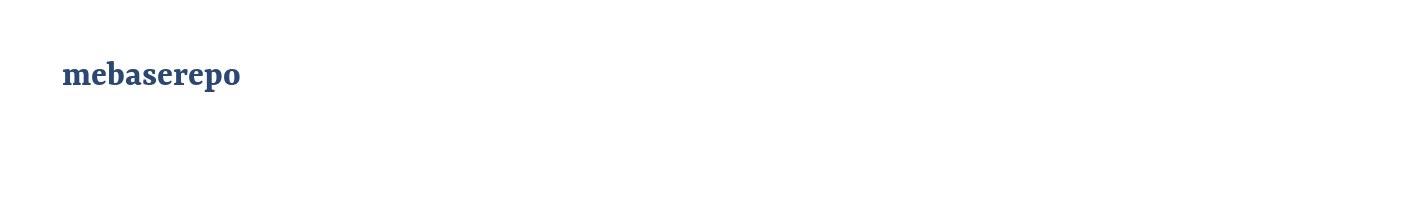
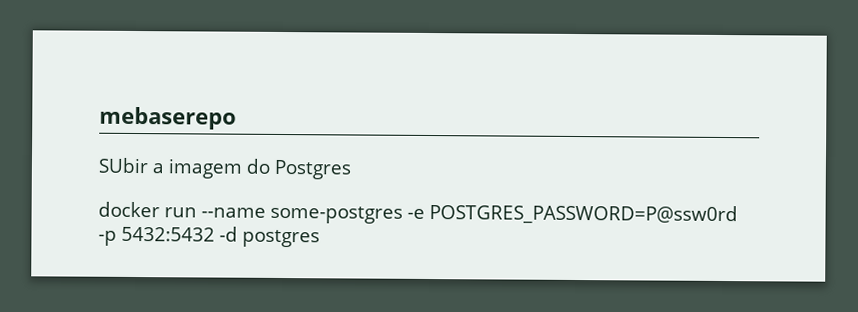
+ SUbir a imagem do Postgres
+ docker run --name some-postgres -e POSTGRES_PASSWORD=P@ssw0rd -p 5432:5432 -d postgres

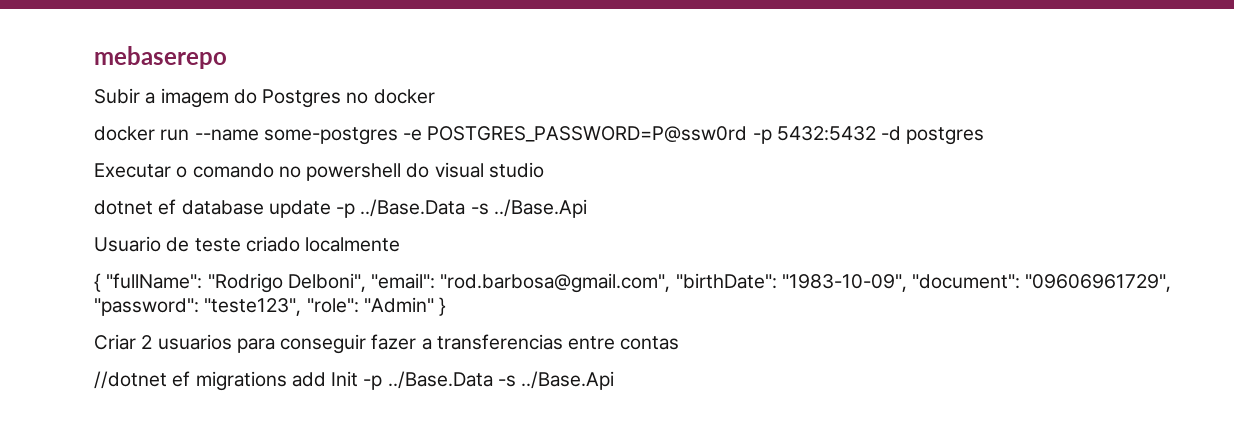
- SUbir a imagem do Postgres
+ Subir a imagem do Postgres no docker
+ Executar o comando no powershell do visual studio
+ dotnet ef database update -p ../Base.Data -s ../Base.Api
+ Usuario de teste criado localmente
+ { "fullName": "Rodrigo Delboni", "email": "rod.barbosa@gmail.com", "birthDate": "1983-10-09", "document": "09606961729", "password": "teste123", "role": "Admin" }
+ Criar 2 usuarios para conseguir fazer a transferencias entre contas
+ //dotnet ef migrations add Init -p ../Base.Data -s ../Base.Api

